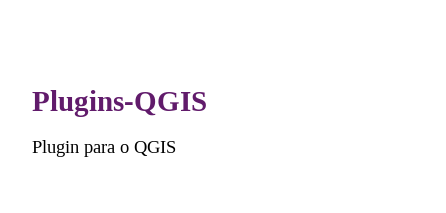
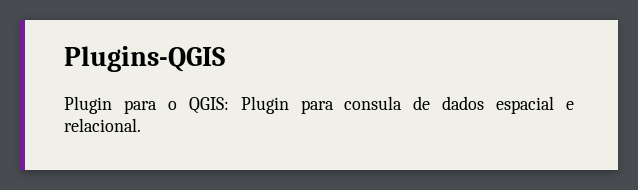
- Plugin para o QGIS
+ Plugin para o QGIS: Plugin para consula de dados espacial e relacional.

